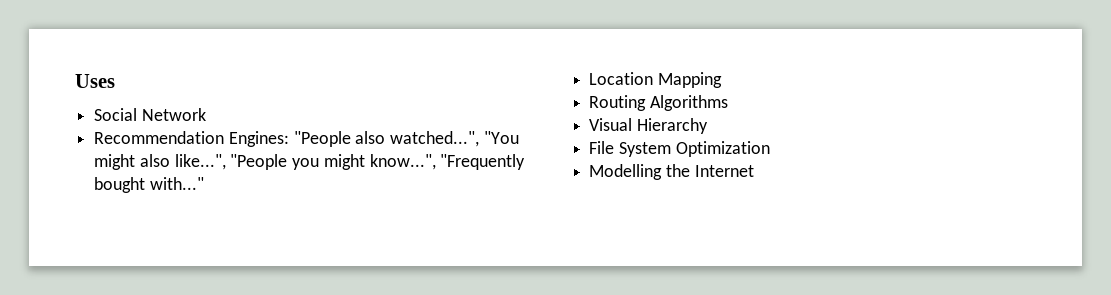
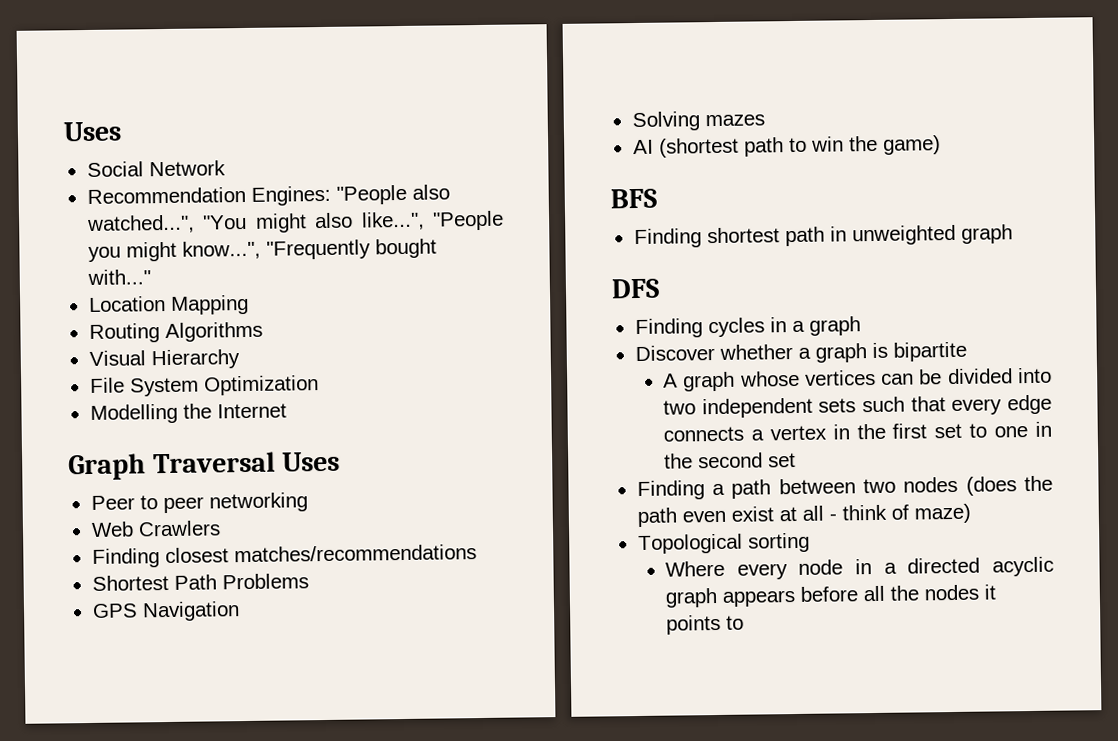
+ Graph Traversal Uses
+ Peer to peer networking
+ Web Crawlers
+ Finding closest matches/recommendations
+ Shortest Path Problems
+ GPS Navigation
+ Solving mazes
+ AI (shortest path to win the game)
+ BFS
+ Finding shortest path in unweighted graph
+ DFS
+ Finding cycles in a graph
+ Discover whether a graph is bipartite
+ A graph whose vertices can be divided into two independent sets such that every edge connects a vertex in the first set to one in the second set
+ Finding a path between two nodes (does the path even exist at all - think of maze)
+ Topological sorting
+ Where every node in a directed acyclic graph appears before all the nodes it points to

